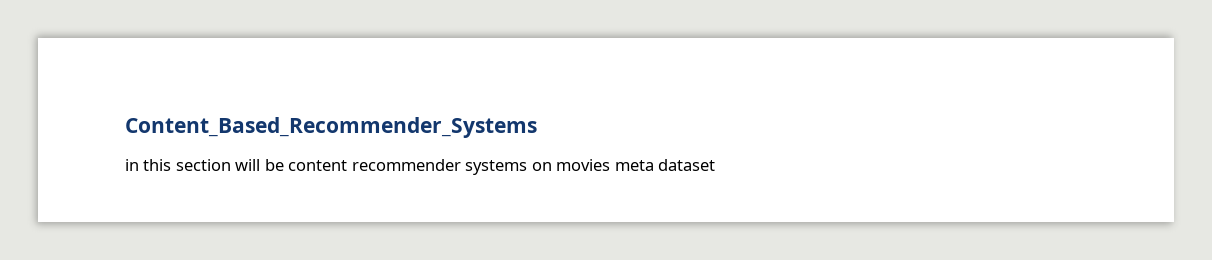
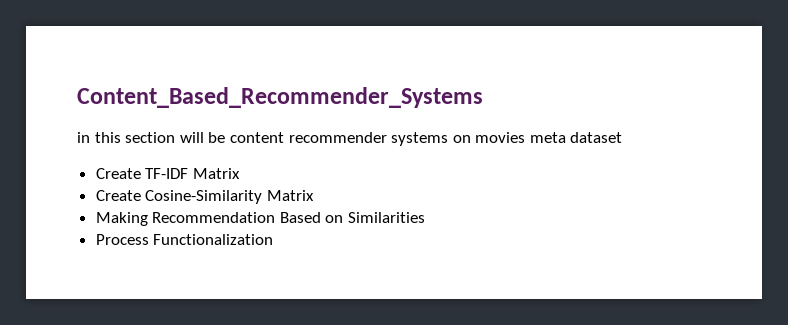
+ Create TF-IDF Matrix
+ Create Cosine-Similarity Matrix
+ Making Recommendation Based on Similarities
+ Process Functionalization

